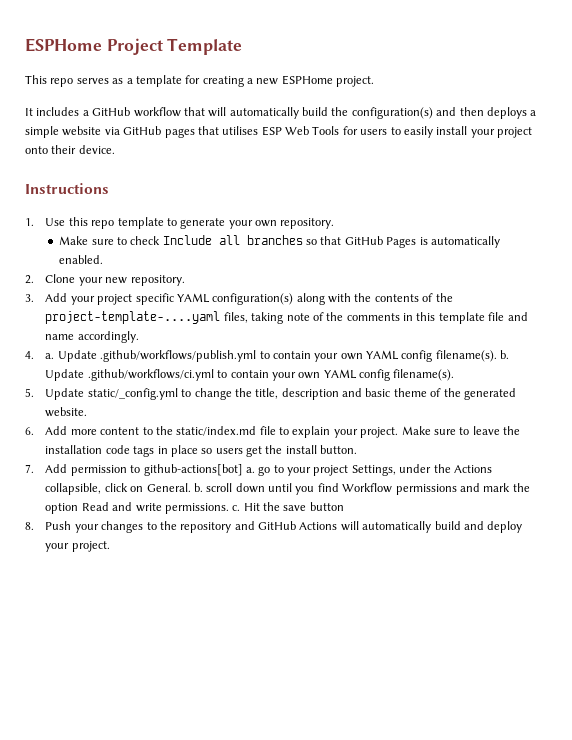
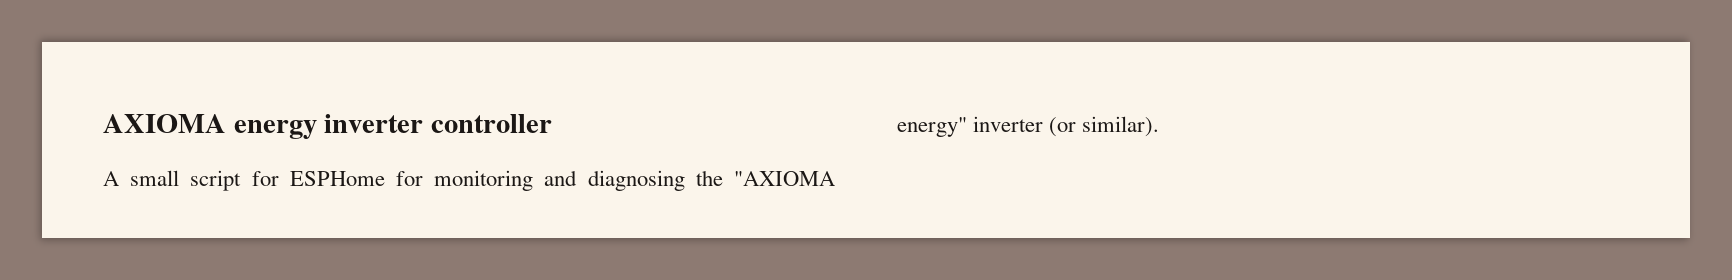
- ESPHome Project Template
- This repo serves as a template for creating a new ESPHome project.
- It includes a GitHub workflow that will automatically build the configuration(s) and then deploys a simple website via GitHub pages that utilises ESP Web Tools for users to easily install your project onto their device.
- Instructions
- 1. Use this repo template to generate your own repository.
- Make sure to check Include all branches so that GitHub Pages is automatically enabled.
- 2. Clone your new repository.
- 3. Add your project specific YAML configuration(s) along with the contents of the project-template-....yaml files, taking note of the comments in this template file and name accordingly.
- 4. a. Update .github/workflows/publish.yml to contain your own YAML config filename(s). b. Update .github/workflows/ci.yml to contain your own YAML config filename(s).
- 5. Update static/_config.yml to change the title, description and basic theme of the generated website.
- 6. Add more content to the static/index.md file to explain your project. Make sure to leave the installation code tags in place so users get the install button.
- 7. Add permission to github-actions[bot] a. go to your project Settings, under the Actions collapsible, click on General. b. scroll down until you find Workflow permissions and mark the option Read and write permissions. c. Hit the save button
- 8. Push your changes to the repository and GitHub Actions will automatically build and deploy your project.
+ AXIOMA energy inverter controller
+ A small script for ESPHome for monitoring and diagnosing the "AXIOMA energy" inverter (or similar).

